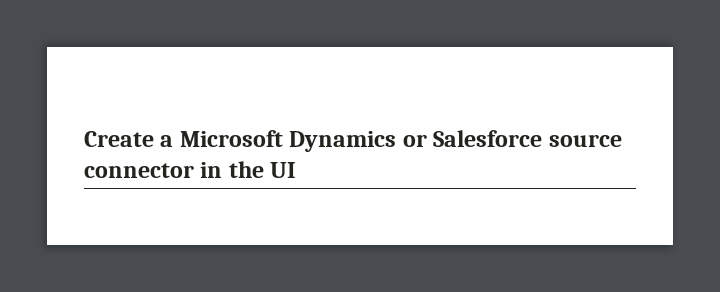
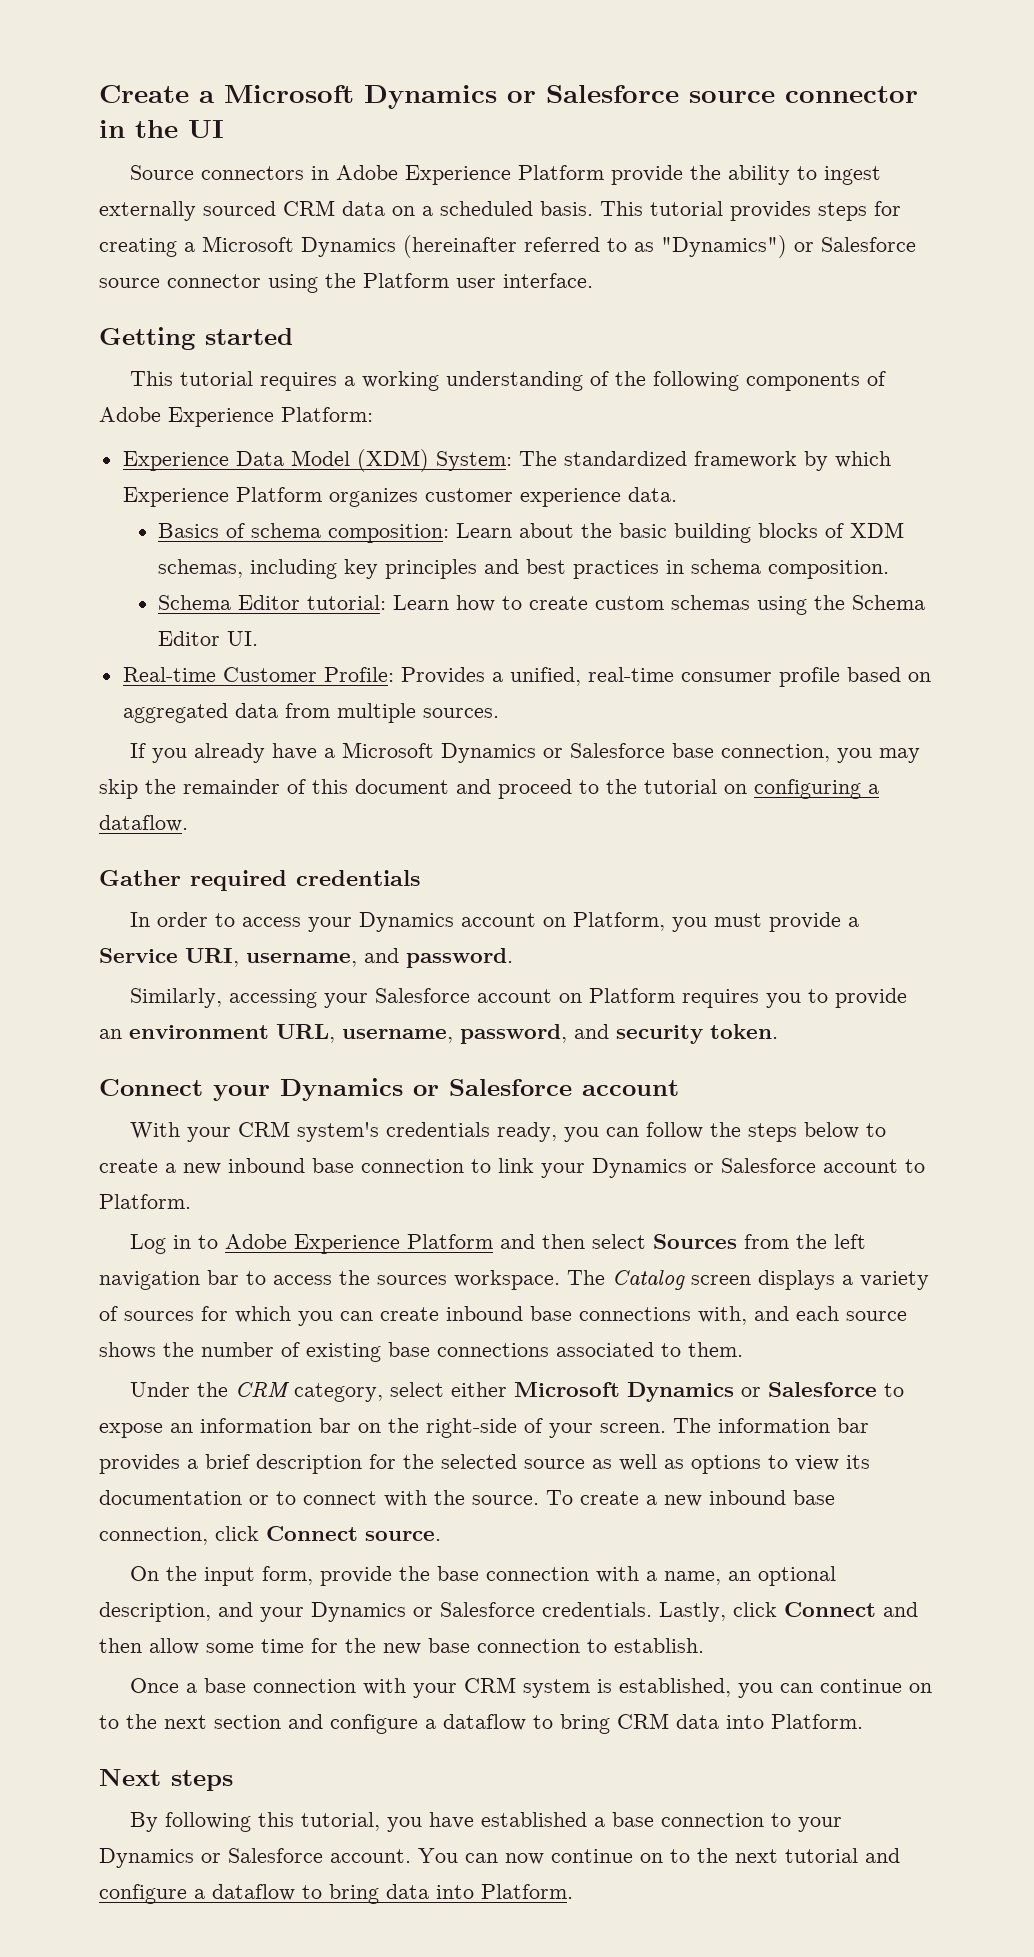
+ Source connectors in Adobe Experience Platform provide the ability to ingest externally sourced CRM data on a scheduled basis. This tutorial provides steps for creating a Microsoft Dynamics (hereinafter referred to as "Dynamics") or Salesforce source connector using the Platform user interface.
+ Getting started
+ This tutorial requires a working understanding of the following components of Adobe Experience Platform:
+ Experience Data Model (XDM) System: The standardized framework by which Experience Platform organizes customer experience data.
+ Basics of schema composition: Learn about the basic building blocks of XDM schemas, including key principles and best practices in schema composition.
+ Schema Editor tutorial: Learn how to create custom schemas using the Schema Editor UI.
+ Real-time Customer Profile: Provides a unified, real-time consumer profile based on aggregated data from multiple sources.
+ If you already have a Microsoft Dynamics or Salesforce base connection, you may skip the remainder of this document and proceed to the tutorial on configuring a dataflow.
+ Gather required credentials
+ In order to access your Dynamics account on Platform, you must provide a Service URI, username, and password.
+ Similarly, accessing your Salesforce account on Platform requires you to provide an environment URL, username, password, and security token.
+ Connect your Dynamics or Salesforce account
+ With your CRM system's credentials ready, you can follow the steps below to create a new inbound base connection to link your Dynamics or Salesforce account to Platform.
+ Log in to Adobe Experience Platform and then select Sources from the left navigation bar to access the sources workspace. The Catalog screen displays a variety of sources for which you can create inbound base connections with, and each source shows the number of existing base connections associated to them.
+ Under the CRM category, select either Microsoft Dynamics or Salesforce to expose an information bar on the right-side of your screen. The information bar provides a brief description for the selected source as well as options to view its documentation or to connect with the source. To create a new inbound base connection, click Connect source.
+ On the input form, provide the base connection with a name, an optional description, and your Dynamics or Salesforce credentials. Lastly, click Connect and then allow some time for the new base connection to establish.
+ Once a base connection with your CRM system is established, you can continue on to the next section and configure a dataflow to bring CRM data into Platform.
+ Next steps
+ By following this tutorial, you have established a base connection to your Dynamics or Salesforce account. You can now continue on to the next tutorial and configure a dataflow to bring data into Platform.

